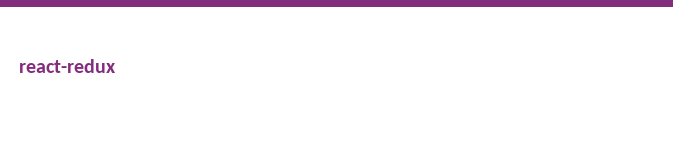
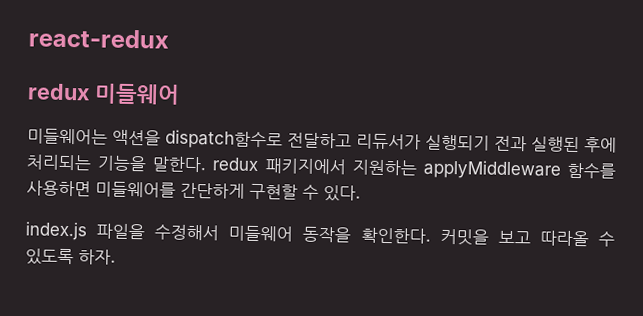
+ redux 미들웨어
+ 미들웨어는 액션을 dispatch함수로 전달하고 리듀서가 실행되기 전과 실행된 후에 처리되는 기능을 말한다. redux 패키지에서 지원하는 applyMiddleware 함수를 사용하면 미들웨어를 간단하게 구현할 수 있다.
+ index.js 파일을 수정해서 미들웨어 동작을 확인한다. 커밋을 보고 따라올 수 있도록 하자.

